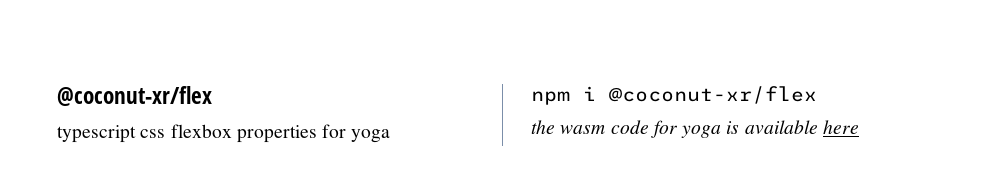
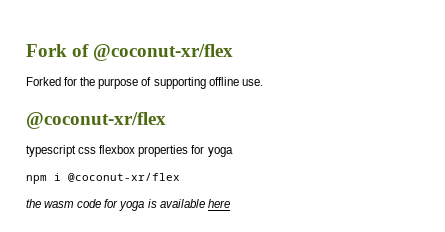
+ Fork of @coconut-xr/flex
+ Forked for the purpose of supporting offline use.

